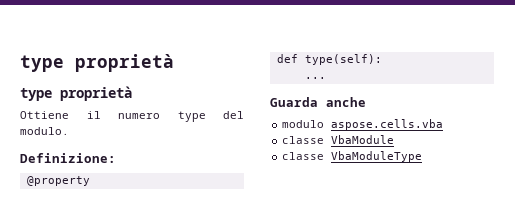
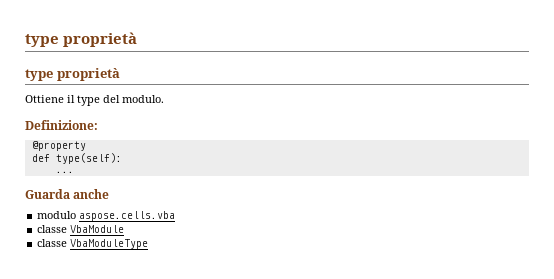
- Ottiene il numero type del modulo.
+ Ottiene il type del modulo.

